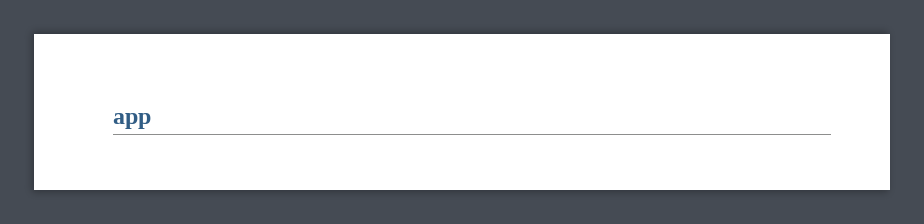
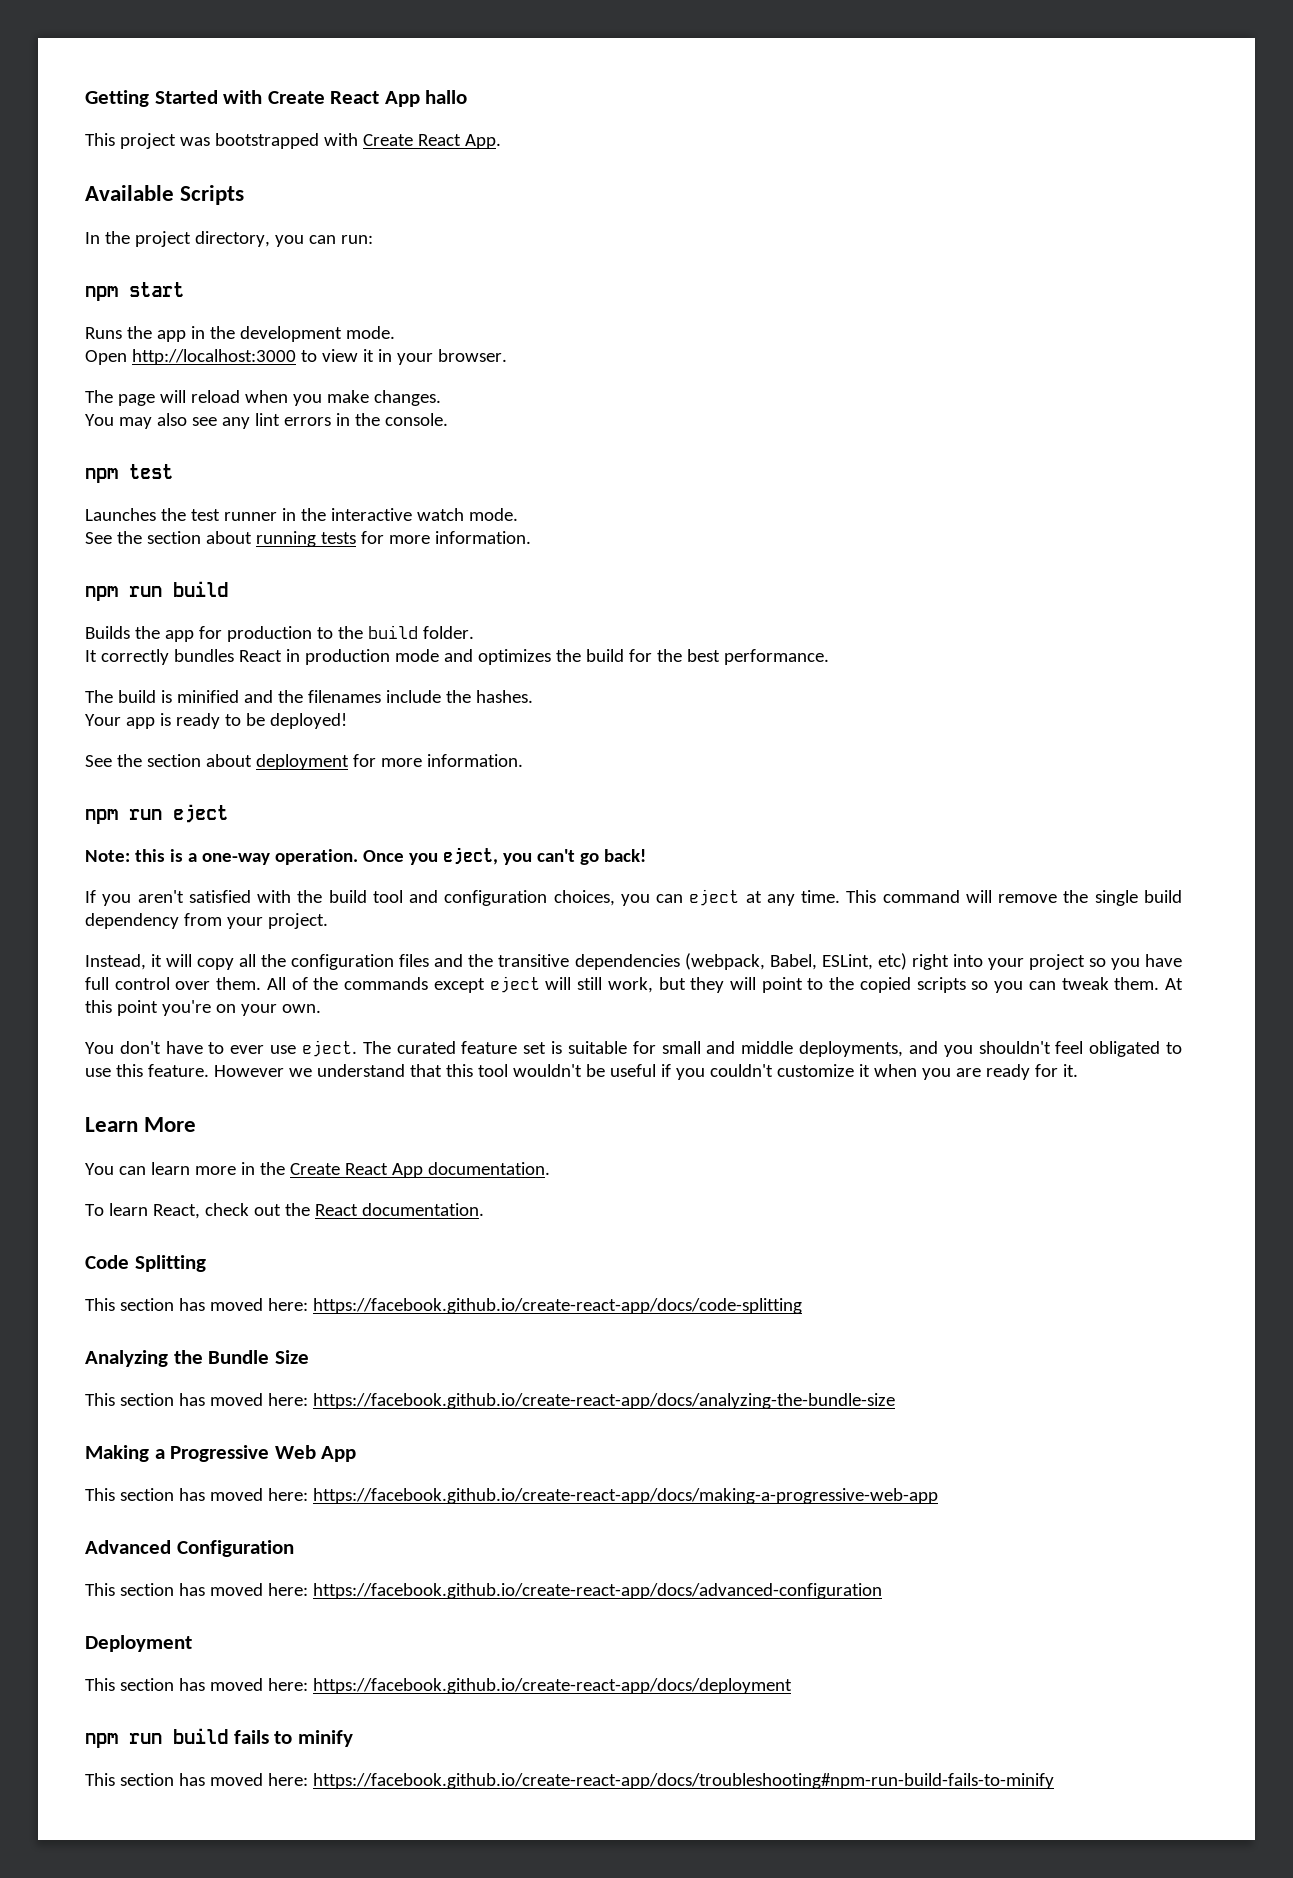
- app
+ Getting Started with Create React App hallo
+ This project was bootstrapped with Create React App.
+ Available Scripts
+ In the project directory, you can run:
+ npm start
+ Runs the app in the development mode.
+ Open http://localhost:3000 to view it in your browser.
+ The page will reload when you make changes.
+ You may also see any lint errors in the console.
+ npm test
+ Launches the test runner in the interactive watch mode.
+ See the section about running tests for more information.
+ npm run build
+ Builds the app for production to the build folder.
+ It correctly bundles React in production mode and optimizes the build for the best performance.
+ The build is minified and the filenames include the hashes.
+ Your app is ready to be deployed!
+ See the section about deployment for more information.
+ npm run eject
+ Note: this is a one-way operation. Once you eject, you can't go back!
+ If you aren't satisfied with the build tool and configuration choices, you can eject at any time. This command will remove the single build dependency from your project.
+ Instead, it will copy all the configuration files and the transitive dependencies (webpack, Babel, ESLint, etc) right into your project so you have full control over them. All of the commands except eject will still work, but they will point to the copied scripts so you can tweak them. At this point you're on your own.
+ You don't have to ever use eject. The curated feature set is suitable for small and middle deployments, and you shouldn't feel obligated to use this feature. However we understand that this tool wouldn't be useful if you couldn't customize it when you are ready for it.
+ Learn More
+ You can learn more in the Create React App documentation.
+ To learn React, check out the React documentation.
+ Code Splitting
+ This section has moved here: https://facebook.github.io/create-react-app/docs/code-splitting
+ Analyzing the Bundle Size
+ This section has moved here: https://facebook.github.io/create-react-app/docs/analyzing-the-bundle-size
+ Making a Progressive Web App
+ This section has moved here: https://facebook.github.io/create-react-app/docs/making-a-progressive-web-app
+ Advanced Configuration
+ This section has moved here: https://facebook.github.io/create-react-app/docs/advanced-configuration
+ Deployment
+ This section has moved here: https://facebook.github.io/create-react-app/docs/deployment
+ npm run build fails to minify
+ This section has moved here: https://facebook.github.io/create-react-app/docs/troubleshooting#npm-run-build-fails-to-minify

